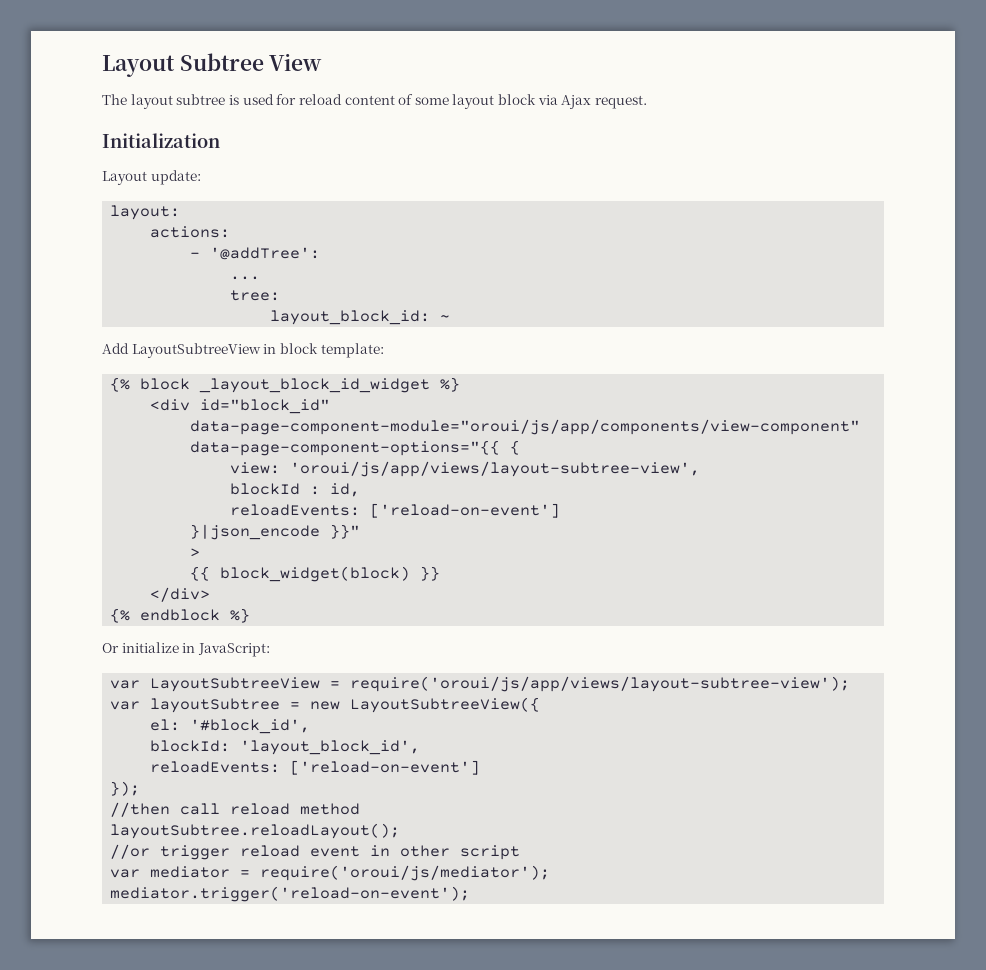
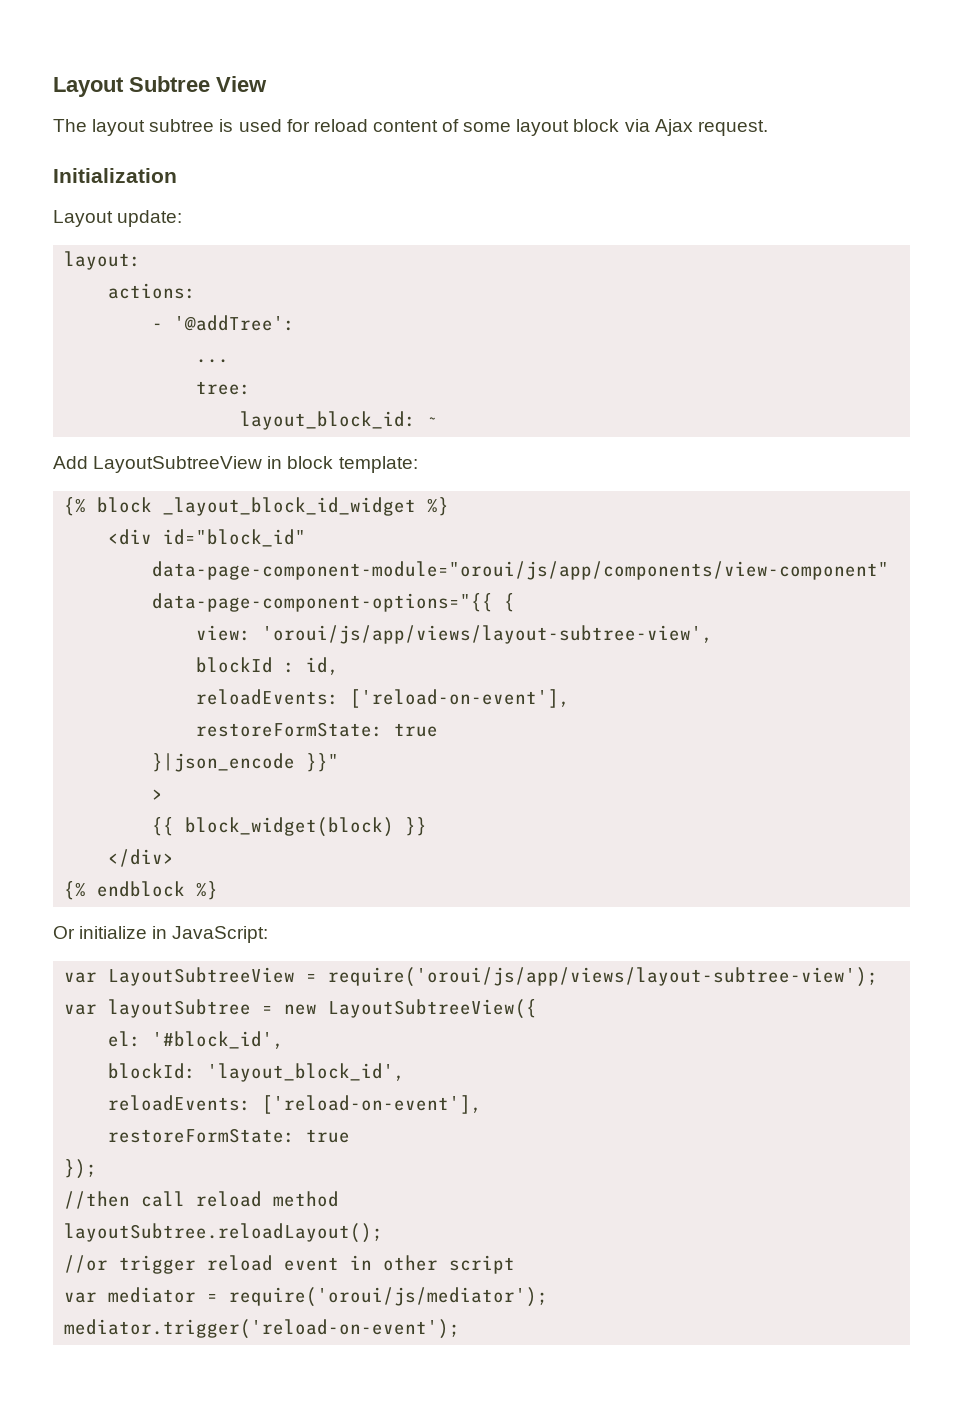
  blockId : id,
- reloadEvents: ['reload-on-event']
+ reloadEvents: ['reload-on-event'],
+ restoreFormState: true
  blockId: 'layout_block_id',
- reloadEvents: ['reload-on-event']
+ reloadEvents: ['reload-on-event'],
+ restoreFormState: true

